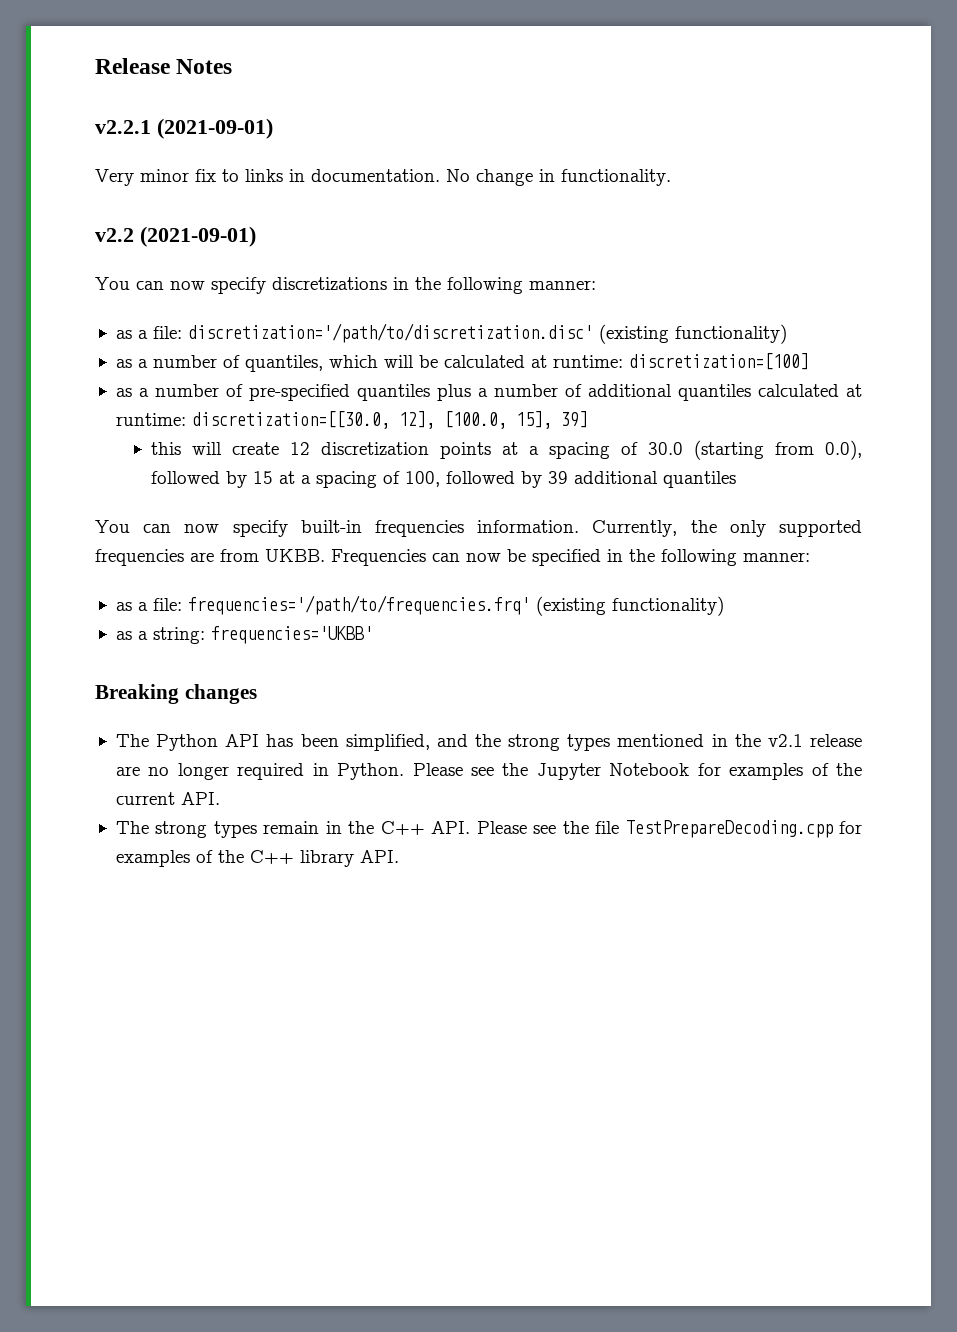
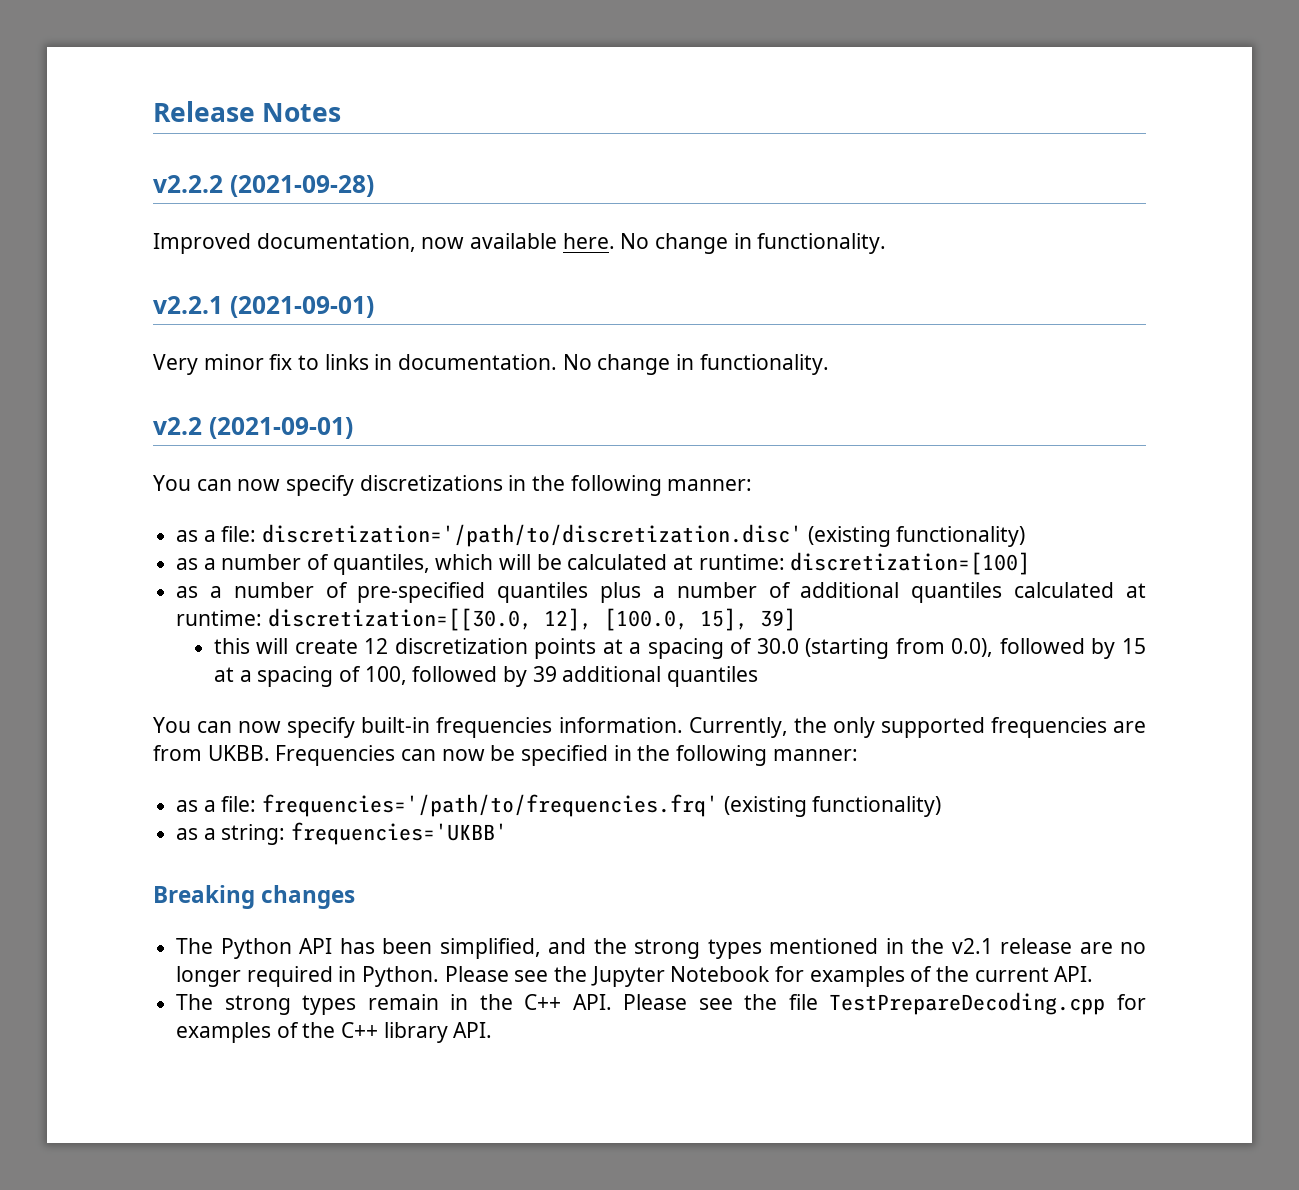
+ v2.2.2 (2021-09-28)
+ Improved documentation, now available here. No change in functionality.

